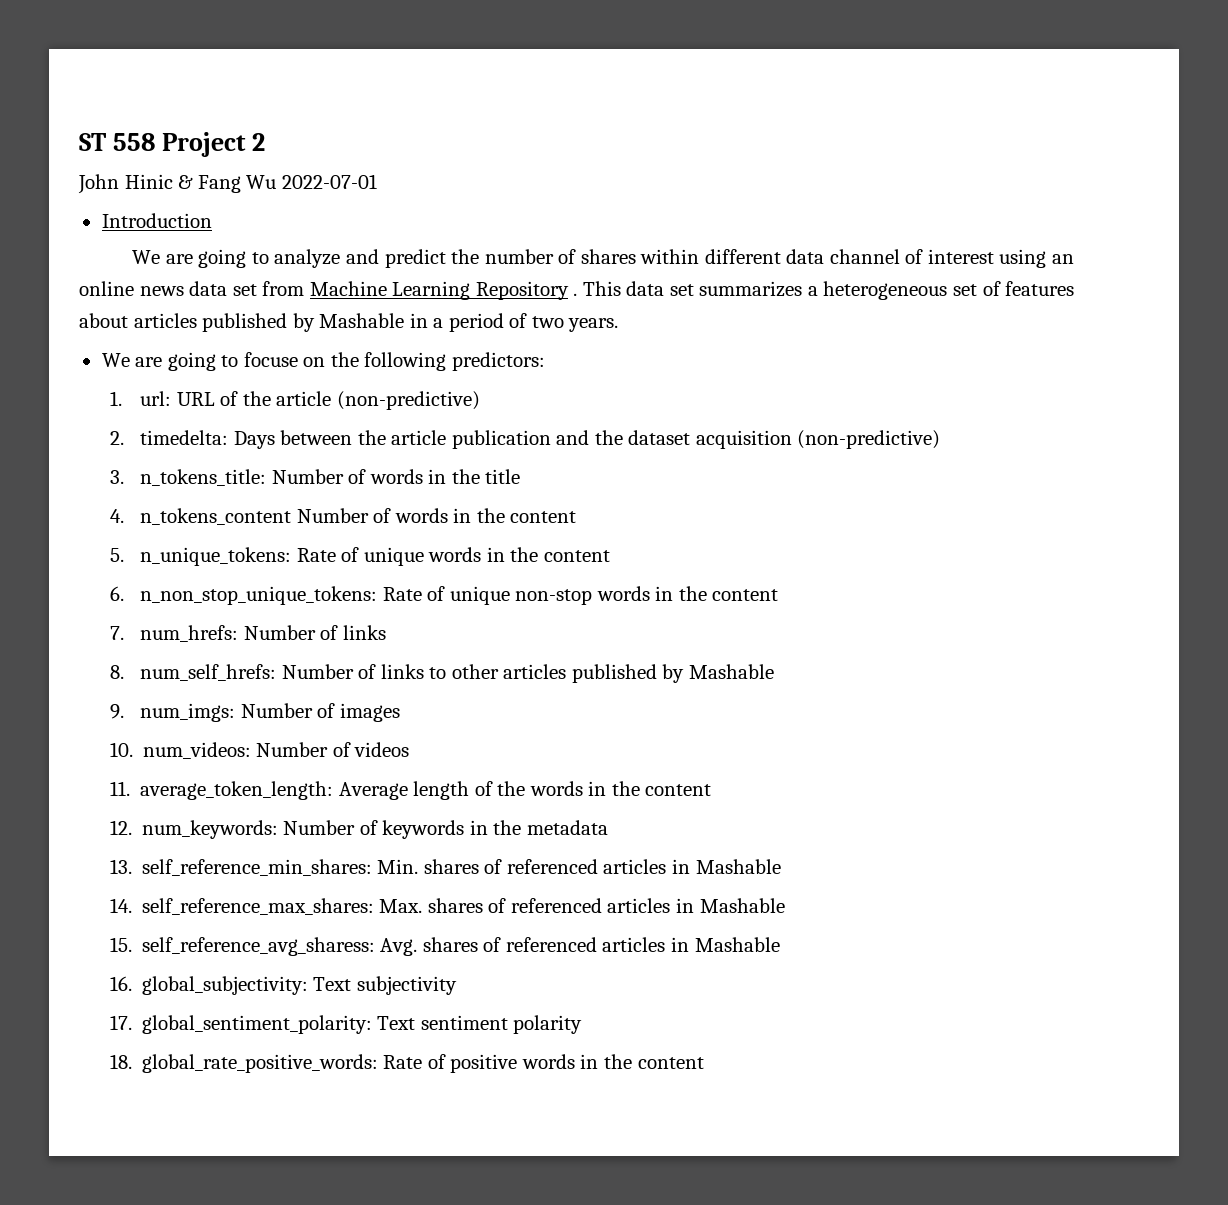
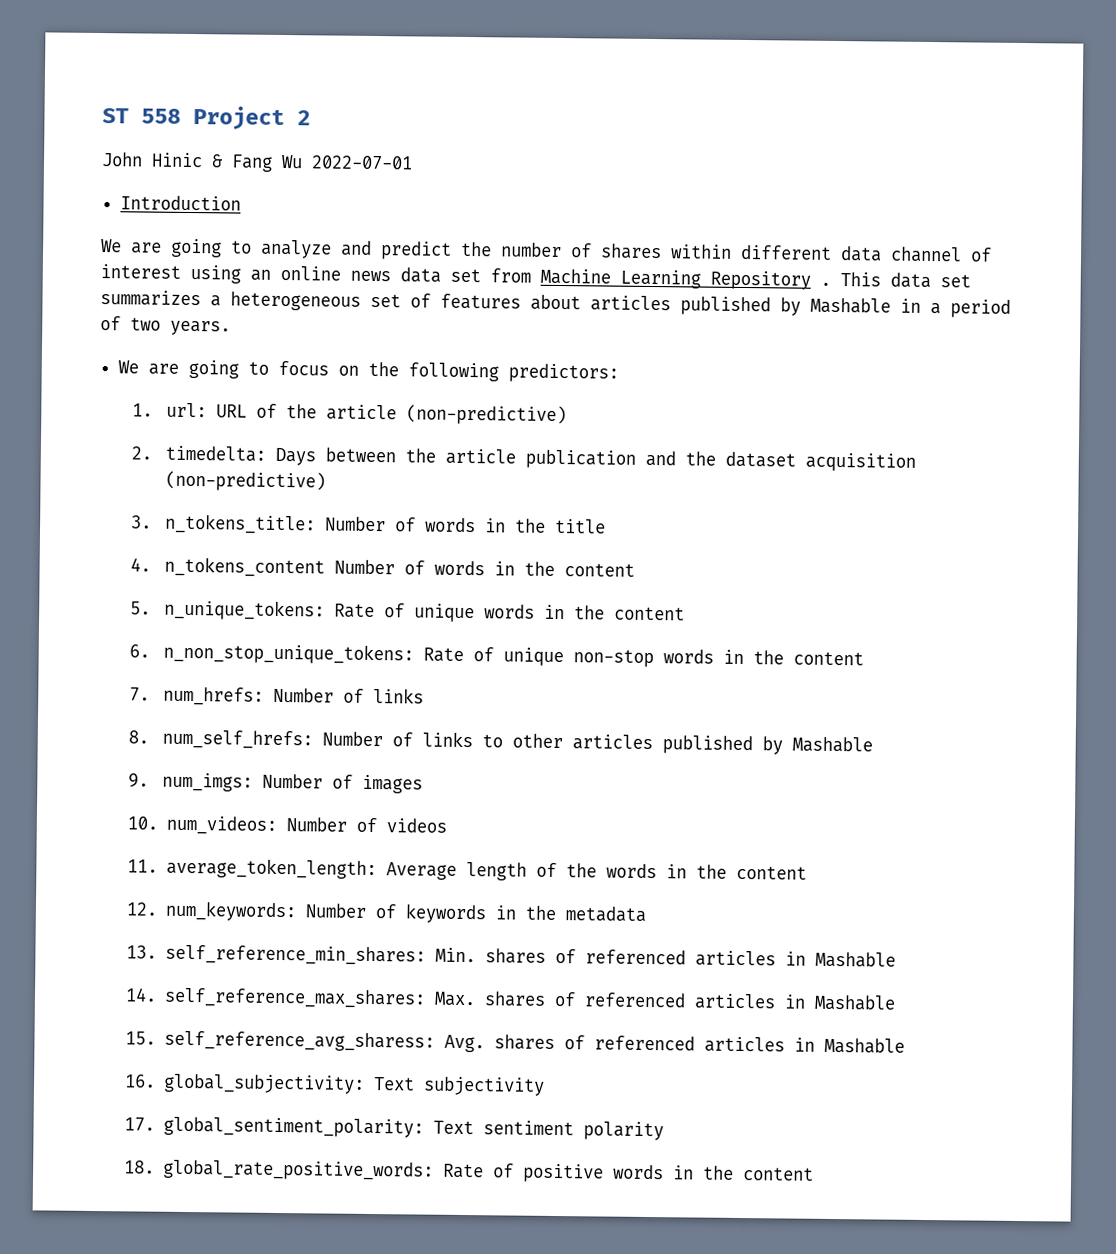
- We are going to focuse on the following predictors:
+ We are going to focus on the following predictors:

